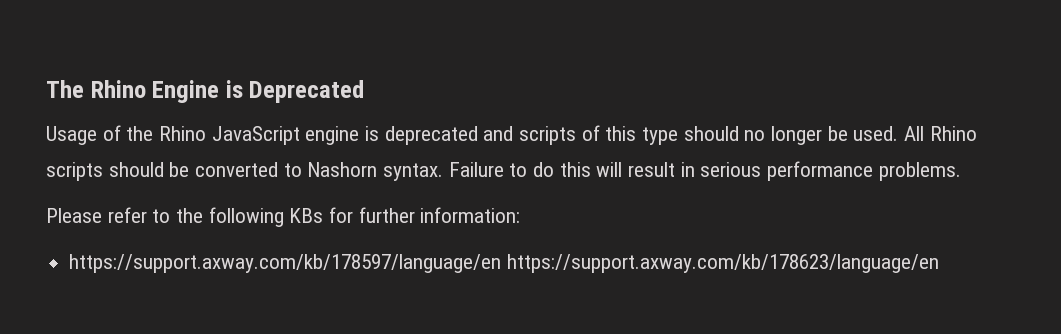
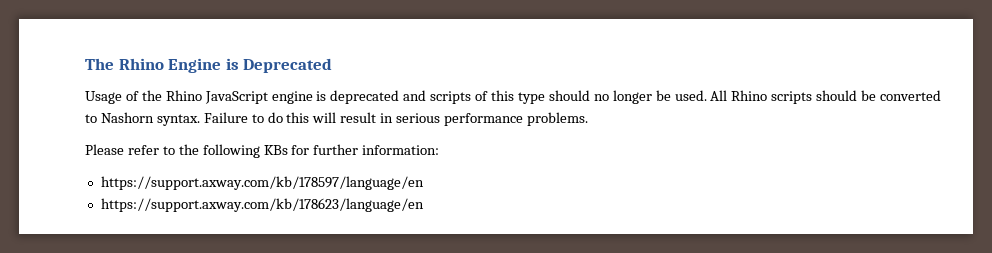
- https://support.axway.com/kb/178597/language/en https://support.axway.com/kb/178623/language/en
+ https://support.axway.com/kb/178597/language/en
+ https://support.axway.com/kb/178623/language/en

